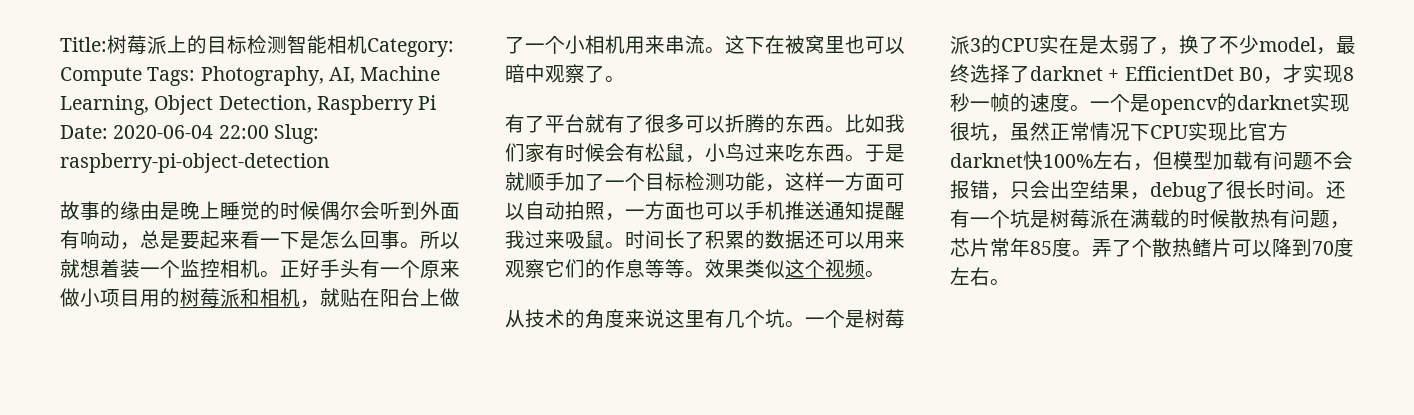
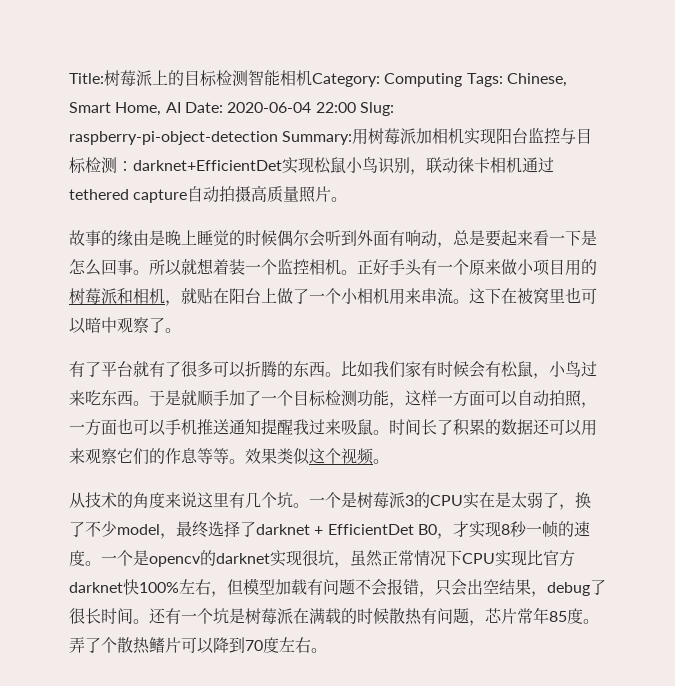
- Title:树莓派上的目标检测智能相机Category: Compute Tags: Photography, AI, Machine Learning, Object Detection, Raspberry Pi Date: 2020-06-04 22:00 Slug: raspberry-pi-object-detection
+ Title:树莓派上的目标检测智能相机Category: Computing Tags: Chinese, Smart Home, AI Date: 2020-06-04 22:00 Slug: raspberry-pi-object-detection Summary:用树莓派加相机实现阳台监控与目标检测：darknet+EfficientDet实现松鼠小鸟识别，联动徕卡相机通过tethered capture自动拍摄高质量照片。

